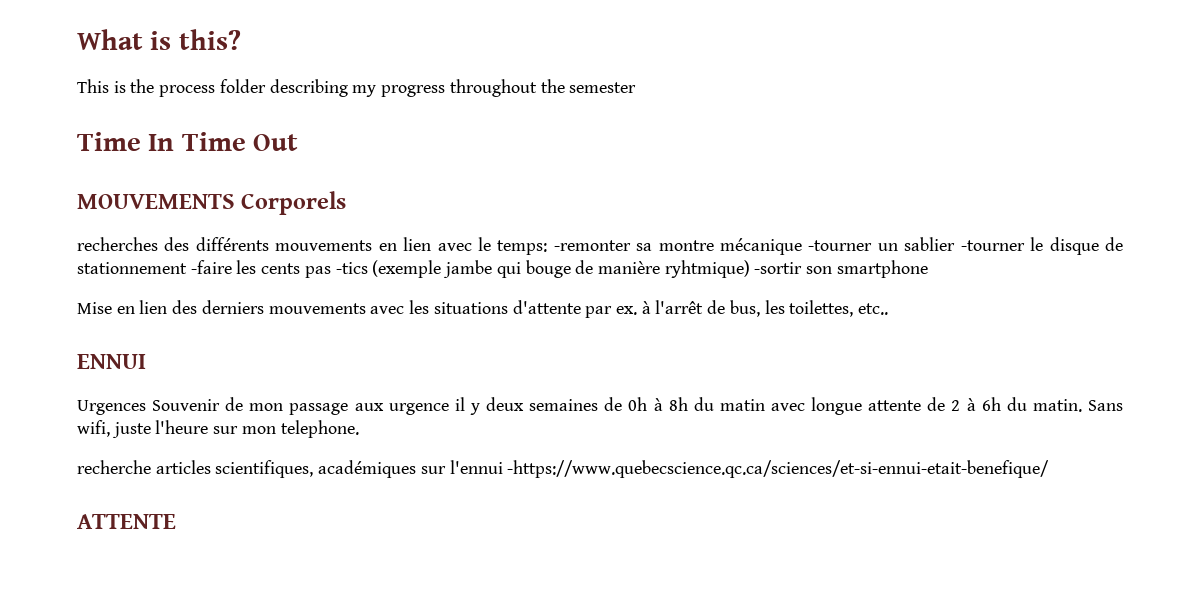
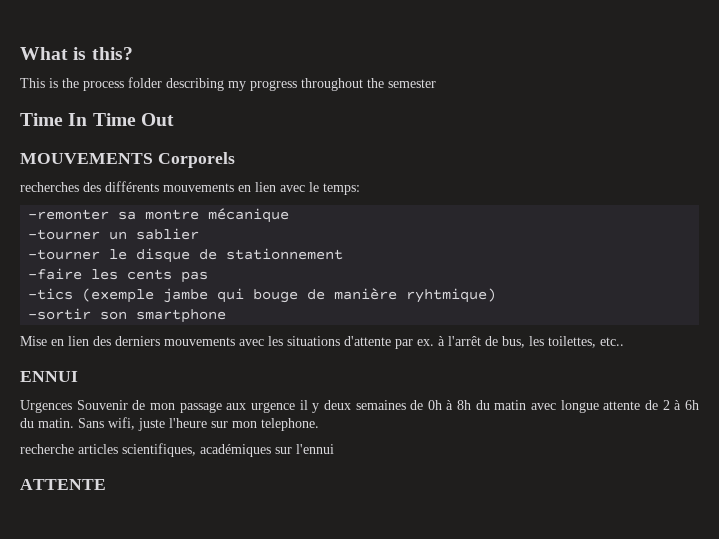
- recherches des différents mouvements en lien avec le temps: -remonter sa montre mécanique -tourner un sablier -tourner le disque de stationnement -faire les cents pas -tics (exemple jambe qui bouge de manière ryhtmique) -sortir son smartphone
+ recherches des différents mouvements en lien avec le temps:
+ -remonter sa montre mécanique
+ -tourner un sablier
+ -tourner le disque de stationnement
+ -faire les cents pas
+ -tics (exemple jambe qui bouge de manière ryhtmique)
+ -sortir son smartphone
- recherche articles scientifiques, académiques sur l'ennui -https://www.quebecscience.qc.ca/sciences/et-si-ennui-etait-benefique/
+ recherche articles scientifiques, académiques sur l'ennui

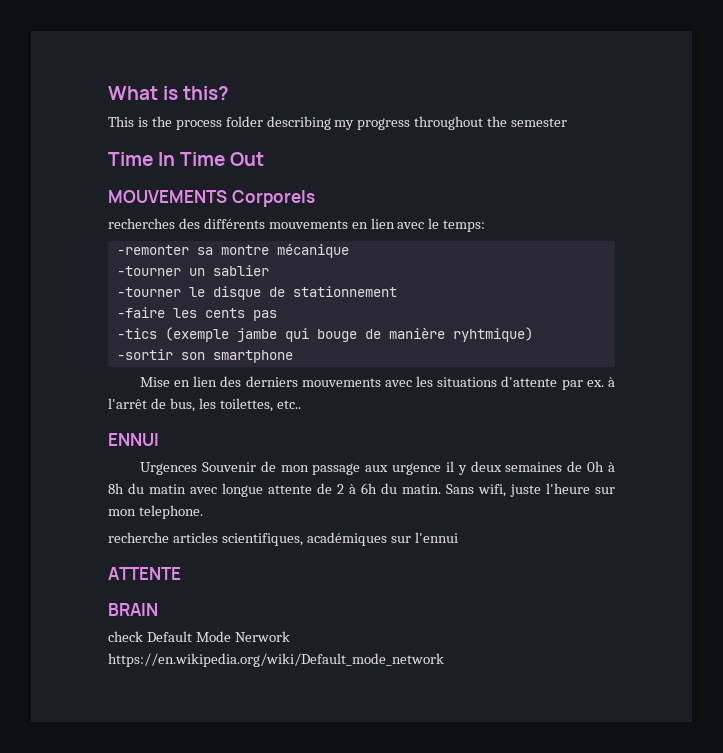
+ BRAIN
+ check Default Mode Nerwork https://en.wikipedia.org/wiki/Default_mode_network

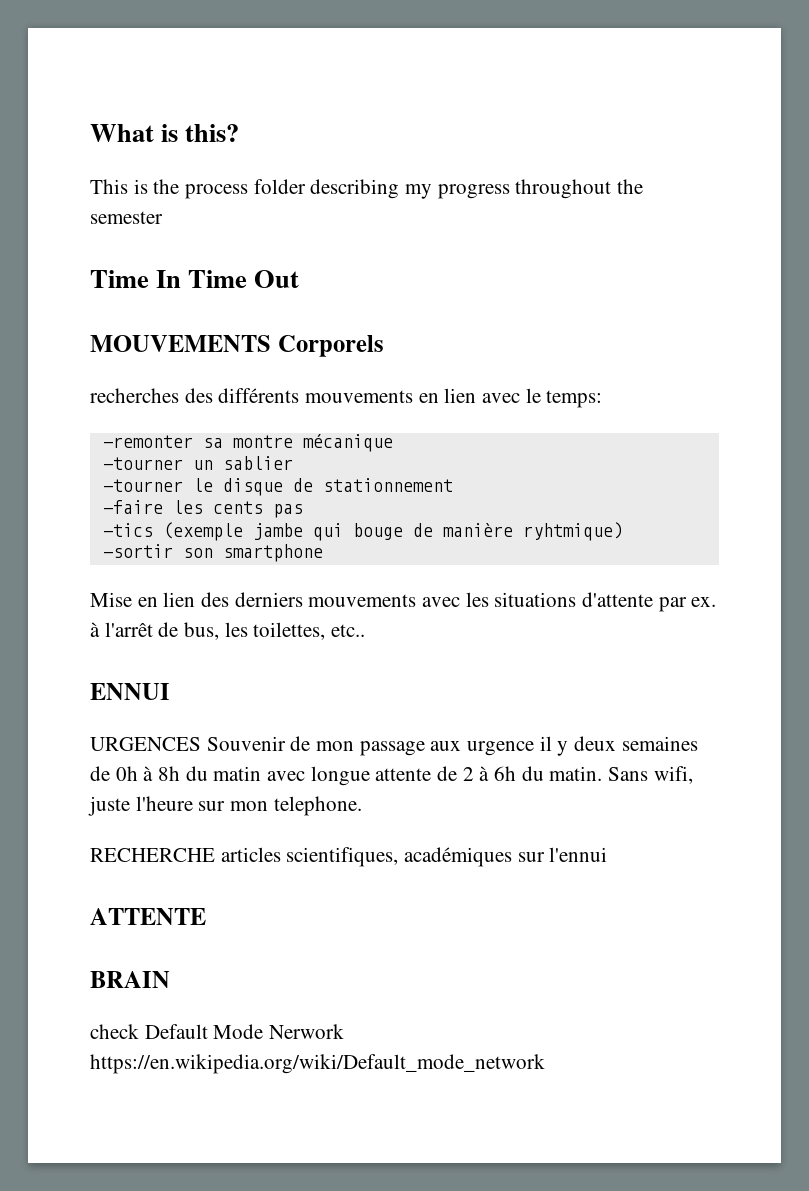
- Urgences Souvenir de mon passage aux urgence il y deux semaines de 0h à 8h du matin avec longue attente de 2 à 6h du matin.
+ URGENCES Souvenir de mon passage aux urgence il y deux semaines de 0h à 8h du matin avec longue attente de 2 à 6h du matin.
- recherche articles scientifiques, académiques sur l'ennui
+ RECHERCHE articles scientifiques, académiques sur l'ennui

